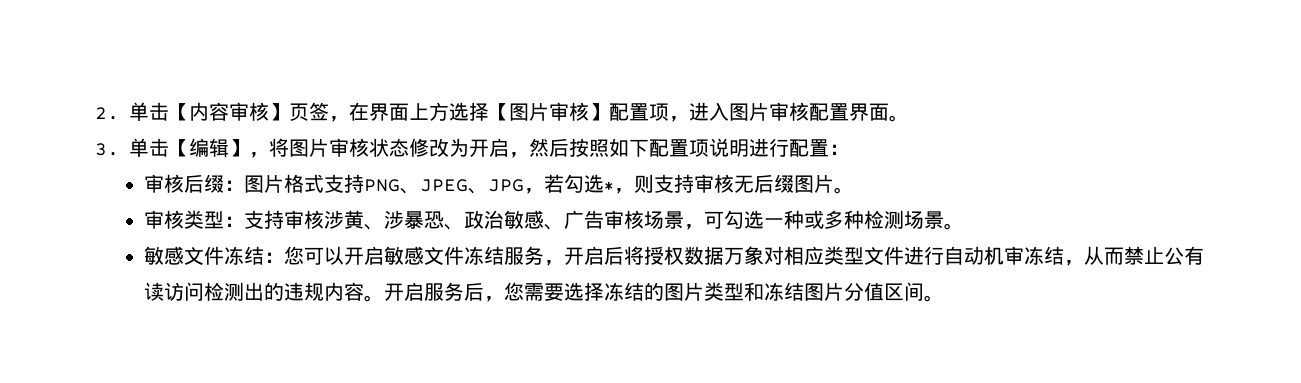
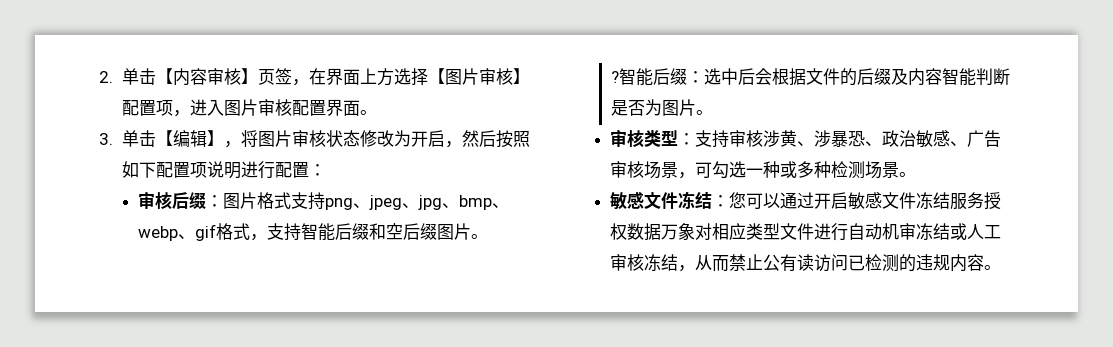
- 审核后缀：图片格式支持PNG、JPEG、JPG，若勾选*，则支持审核无后缀图片。
+ 审核后缀：图片格式支持png、jpeg、jpg、bmp、webp、gif格式，支持智能后缀和空后缀图片。
+ ?智能后缀：选中后会根据文件的后缀及内容智能判断是否为图片。
- 敏感文件冻结：您可以开启敏感文件冻结服务，开启后将授权数据万象对相应类型文件进行自动机审冻结，从而禁止公有读访问检测出的违规内容。开启服务后，您需要选择冻结的图片类型和冻结图片分值区间。
+ 敏感文件冻结：您可以通过开启敏感文件冻结服务授权数据万象对相应类型文件进行自动机审冻结或人工审核冻结，从而禁止公有读访问已检测的违规内容。

